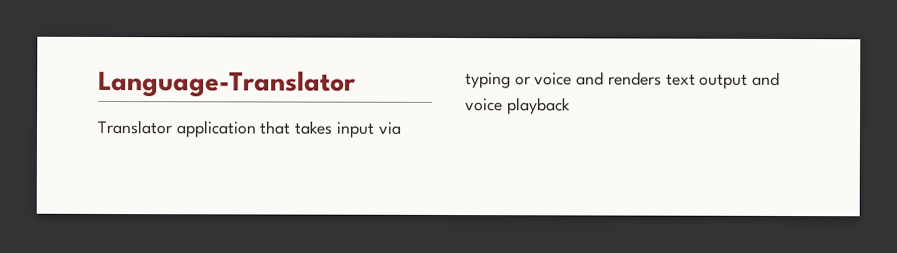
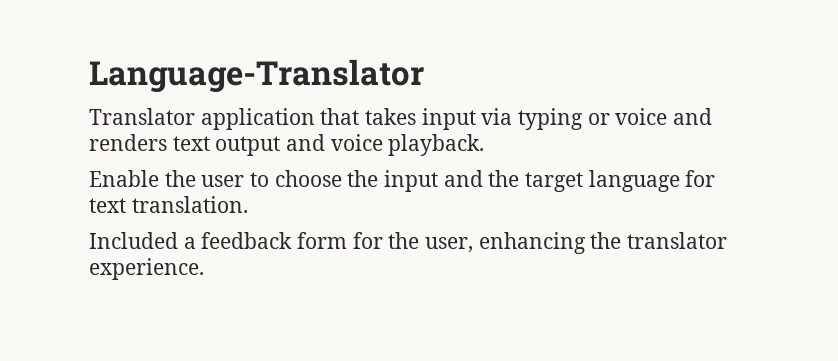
- Translator application that takes input via typing or voice and renders text output and voice playback
+ Translator application that takes input via typing or voice and renders text output and voice playback.
+ Enable the user to choose the input and the target language for text translation.
+ Included a feedback form for the user, enhancing the translator experience.

